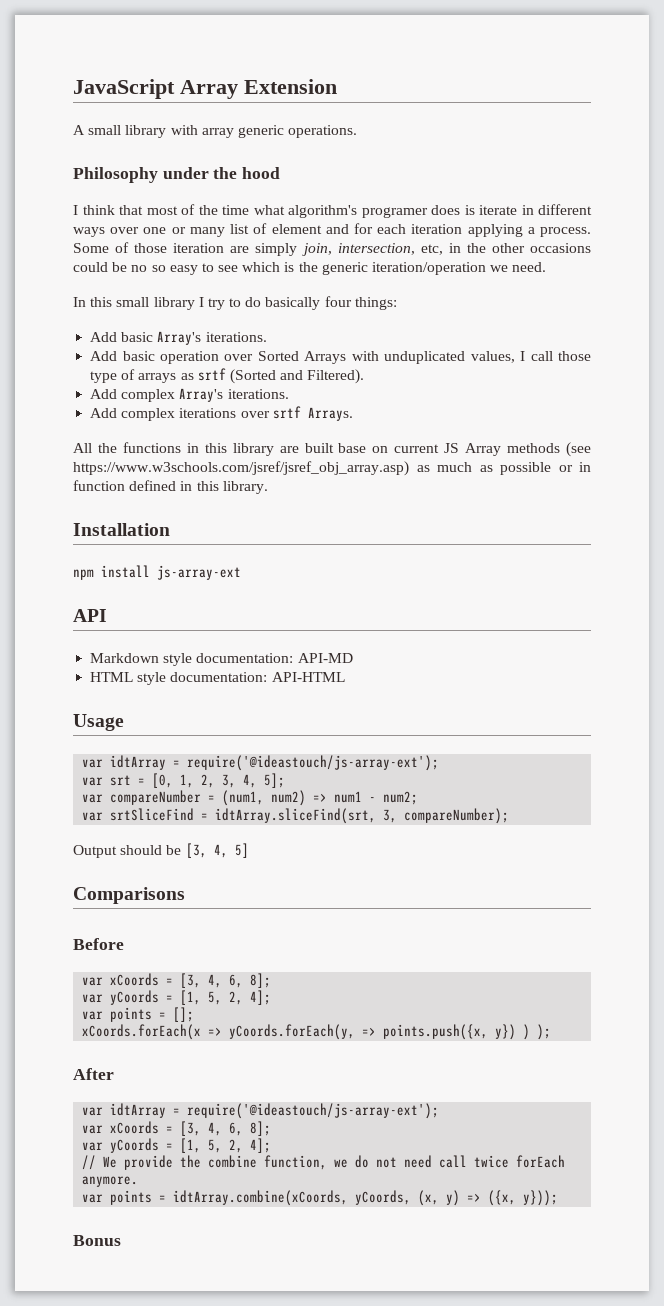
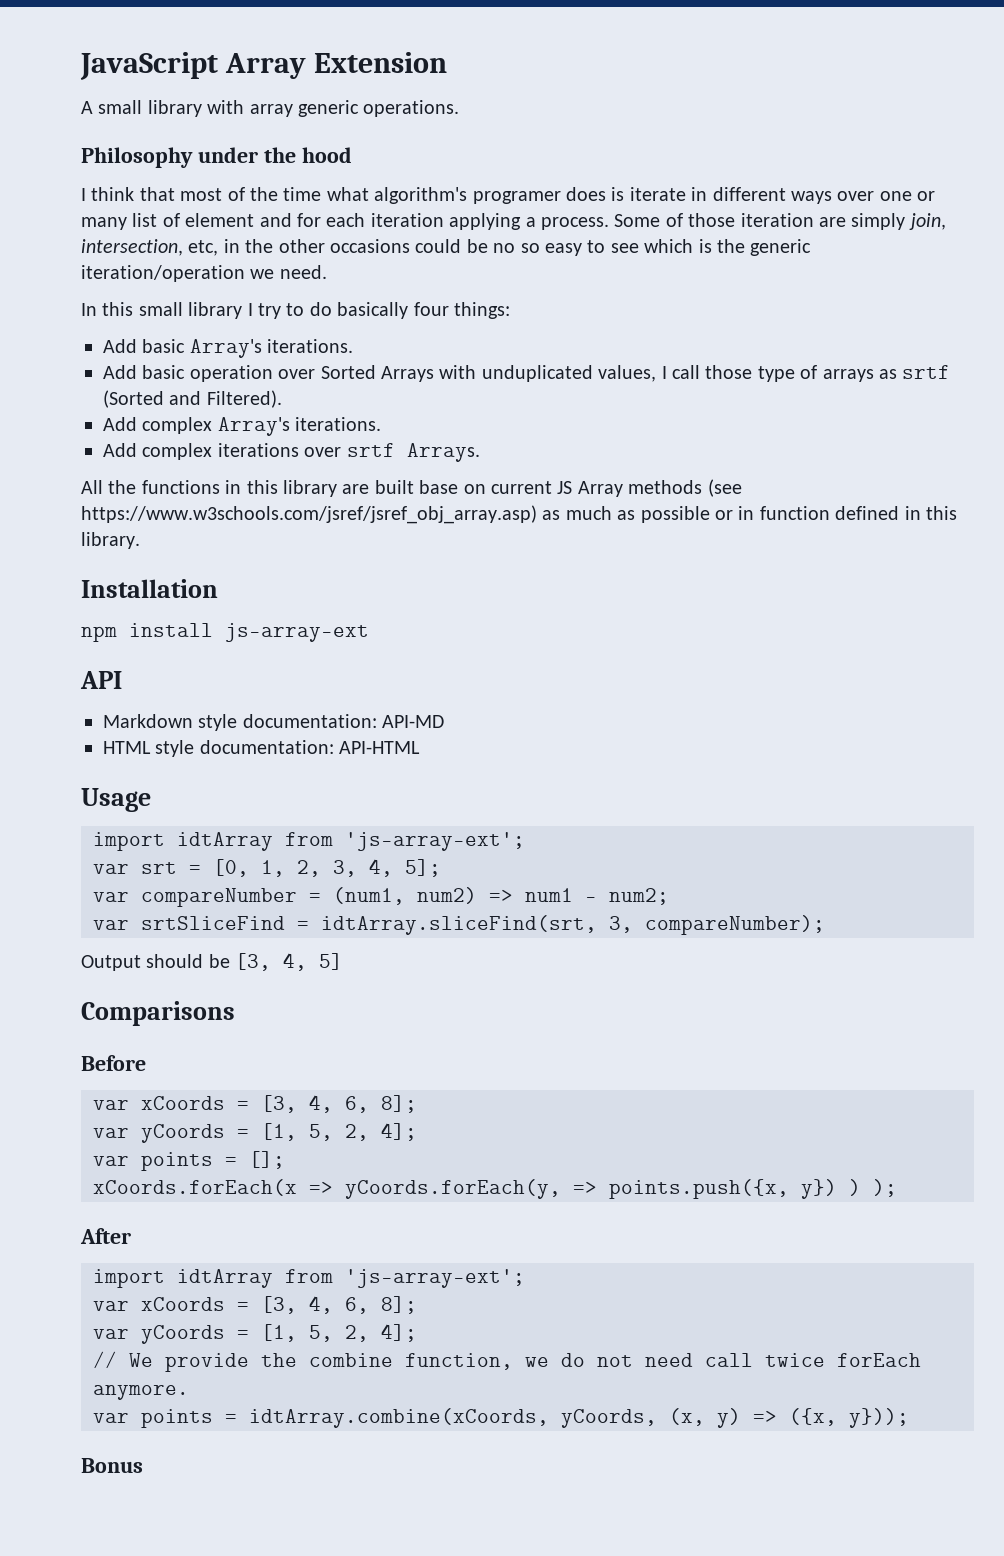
  Usage
- var idtArray = require('@ideastouch/js-array-ext');
+ import idtArray from 'js-array-ext';
  After
- var idtArray = require('@ideastouch/js-array-ext');
+ import idtArray from 'js-array-ext';

